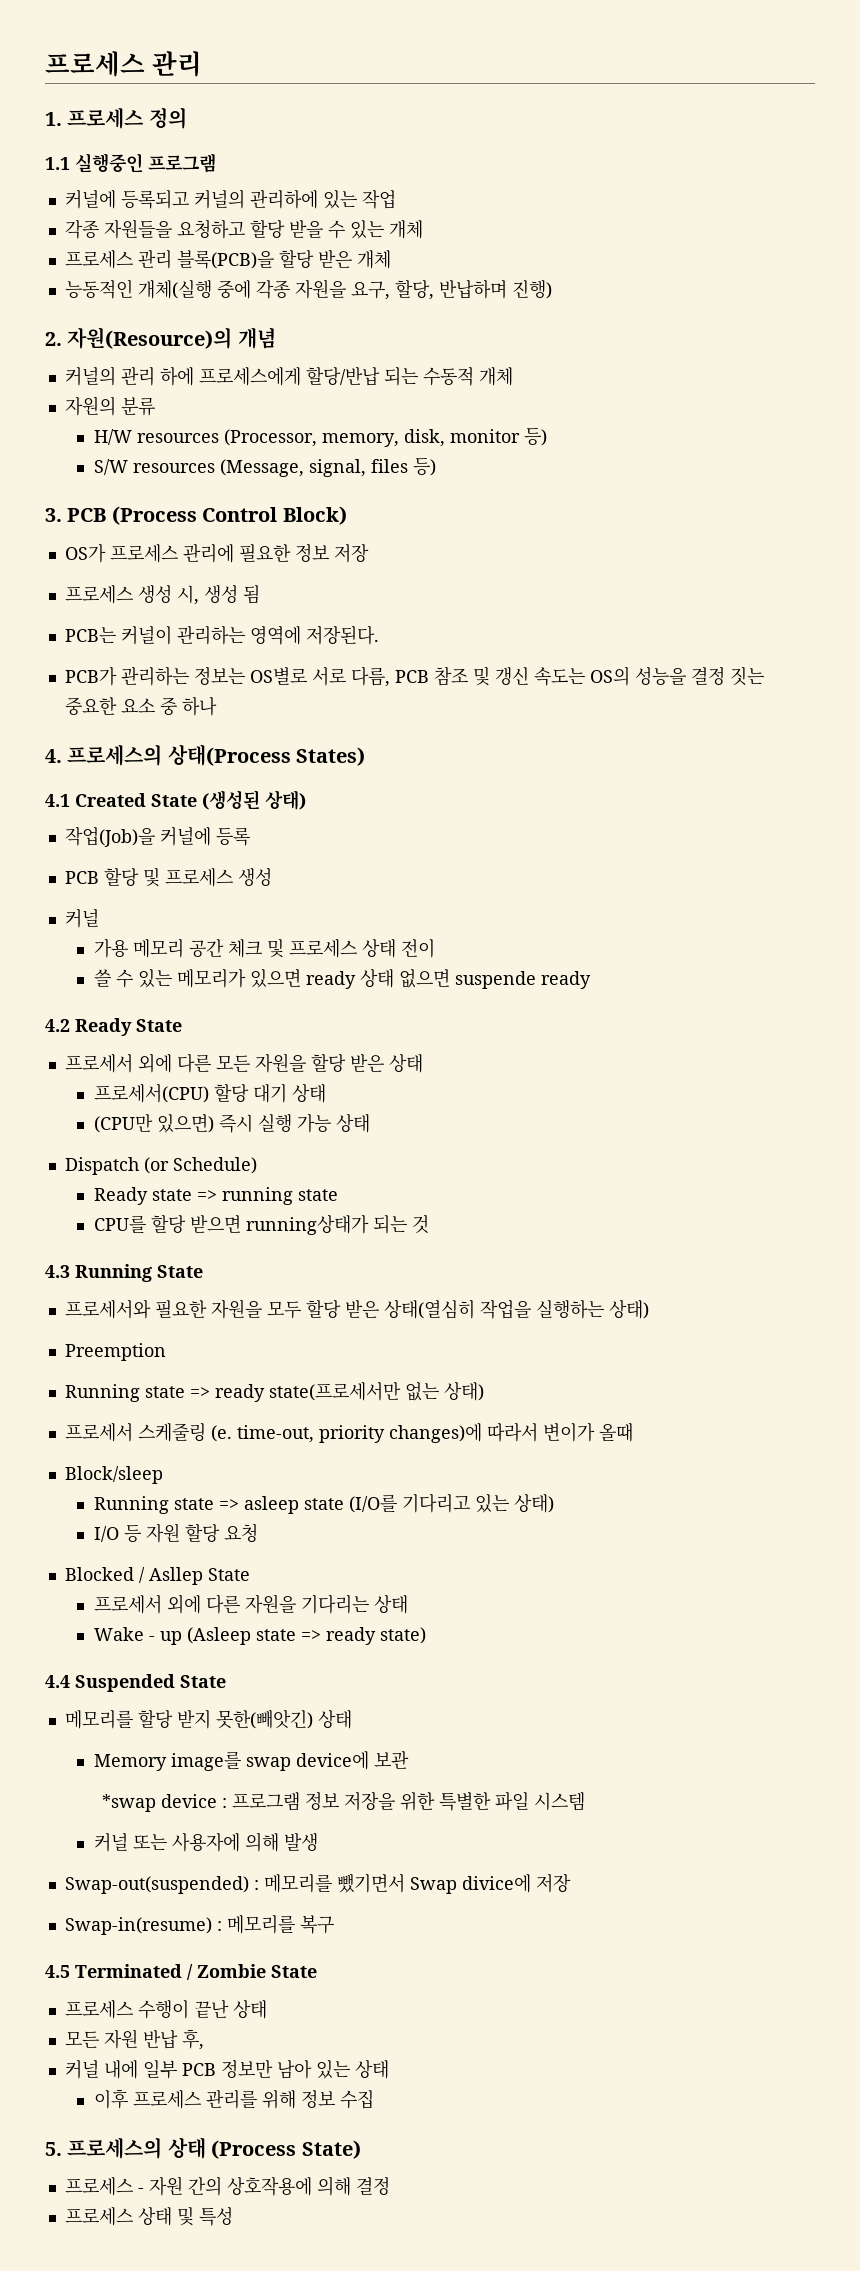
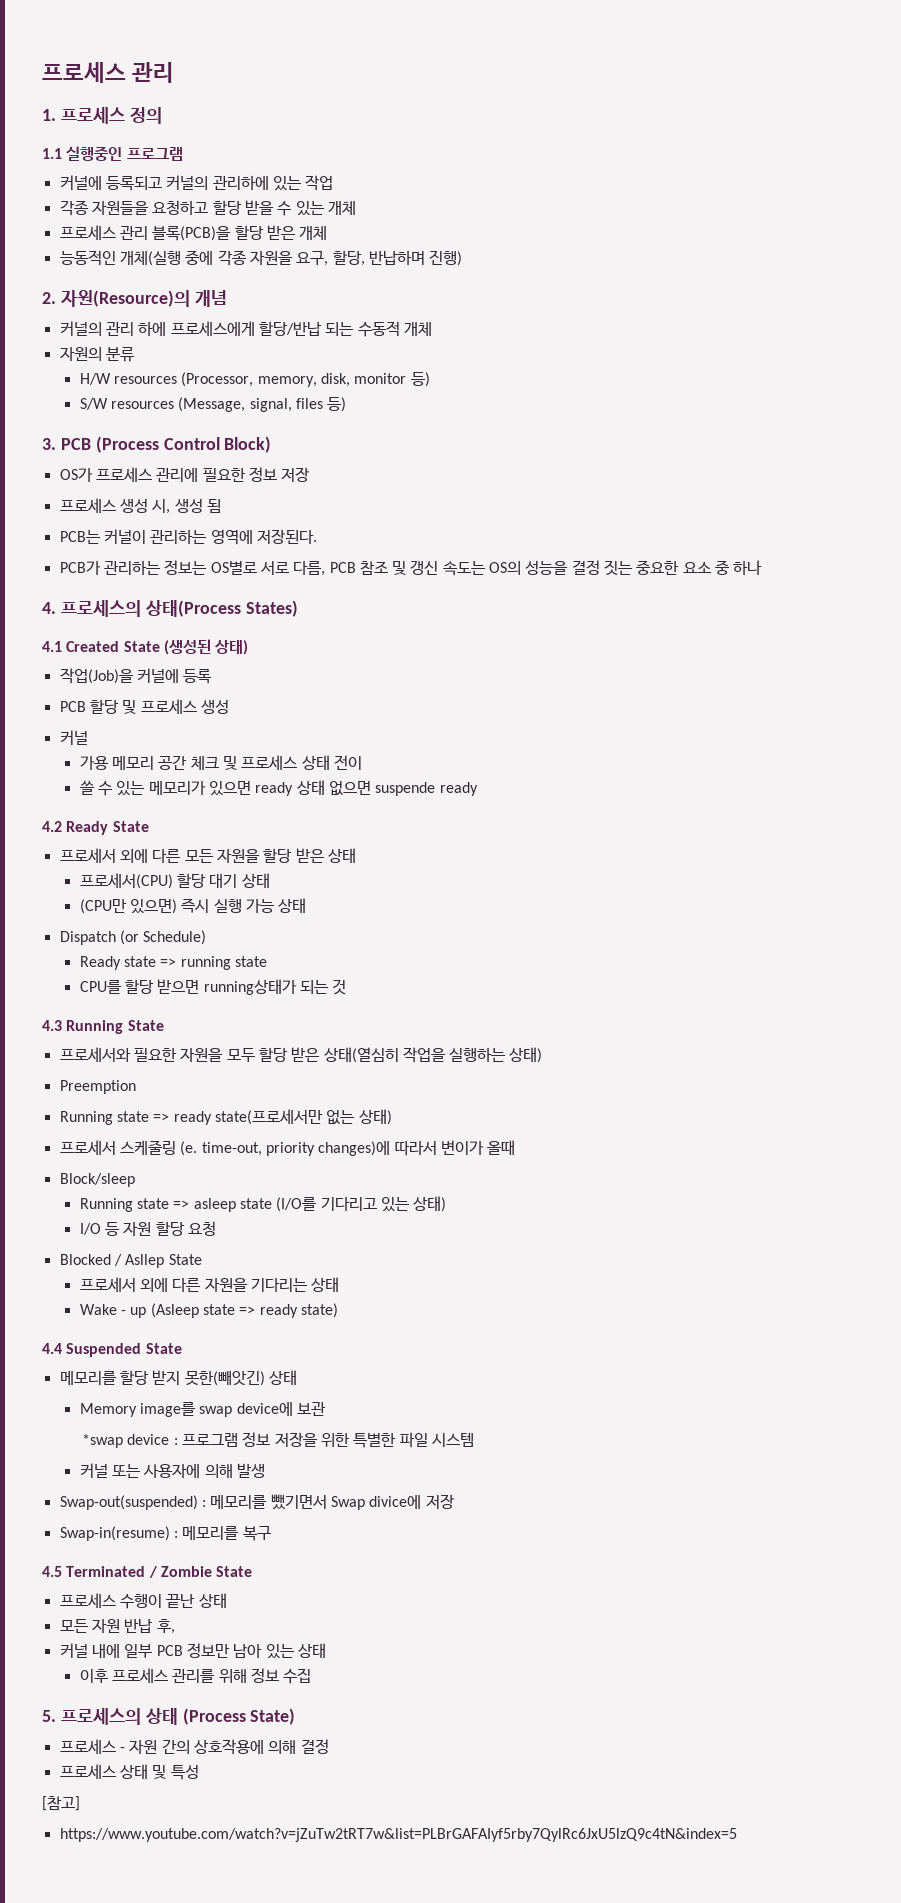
+ [참고]
+ https://www.youtube.com/watch?v=jZuTw2tRT7w&list=PLBrGAFAIyf5rby7QylRc6JxU5lzQ9c4tN&index=5

